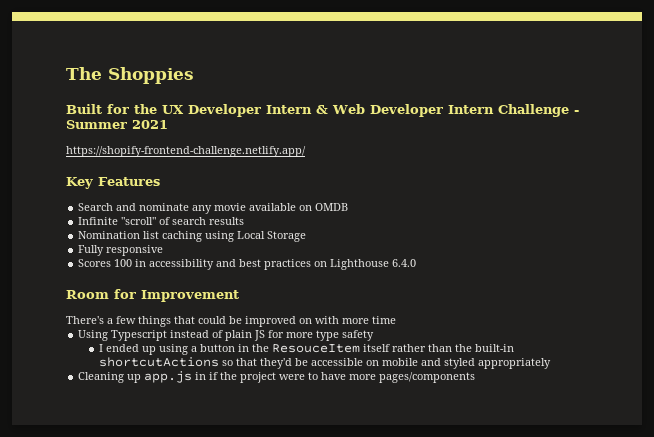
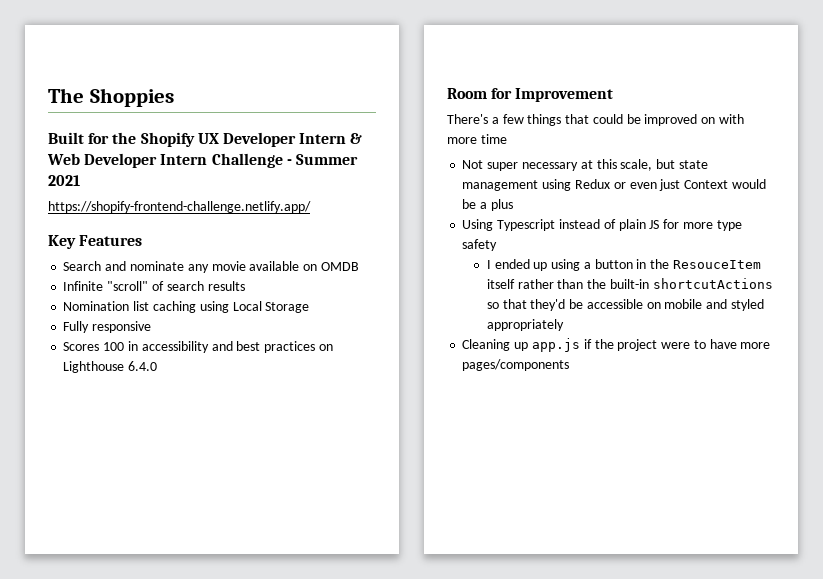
- Built for the UX Developer Intern & Web Developer Intern Challenge - Summer 2021
+ Built for the Shopify UX Developer Intern & Web Developer Intern Challenge - Summer 2021
+ Not super necessary at this scale, but state management using Redux or even just Context would be a plus
- Cleaning up app.js in if the project were to have more pages/components
+ Cleaning up app.js if the project were to have more pages/components

